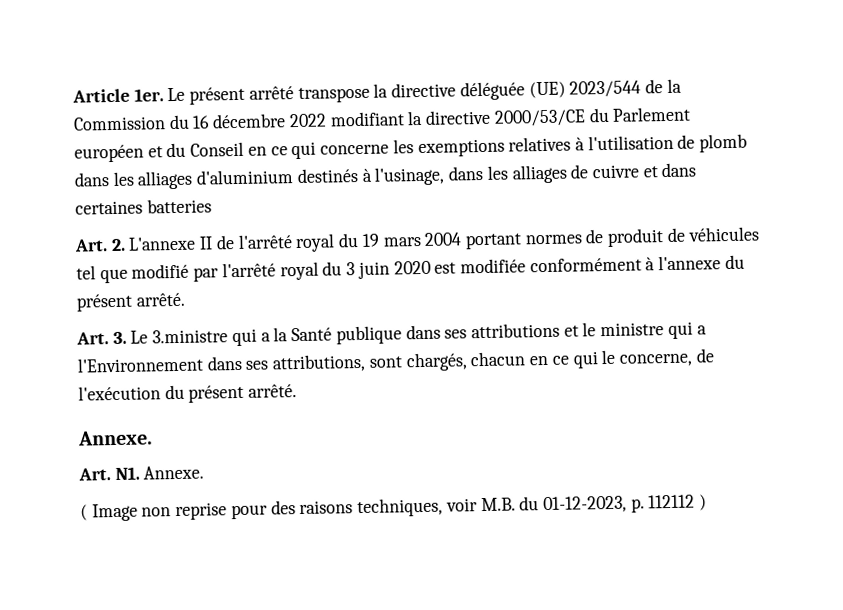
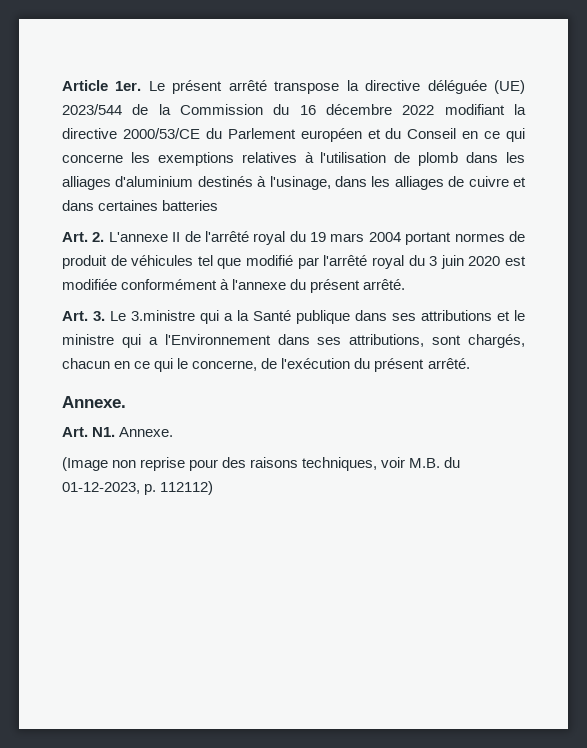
- ( Image non reprise pour des raisons techniques, voir M.B. du 01-12-2023, p. 112112 )
+ (Image non reprise pour des raisons techniques, voir M.B. du 01-12-2023, p. 112112)

